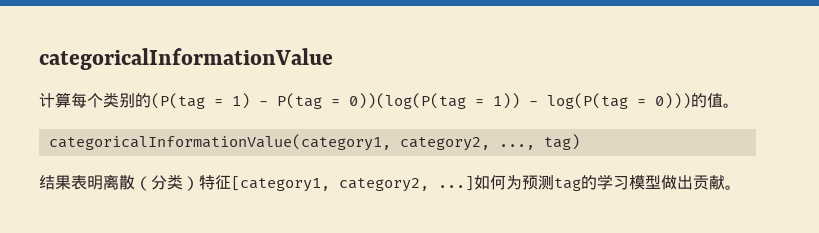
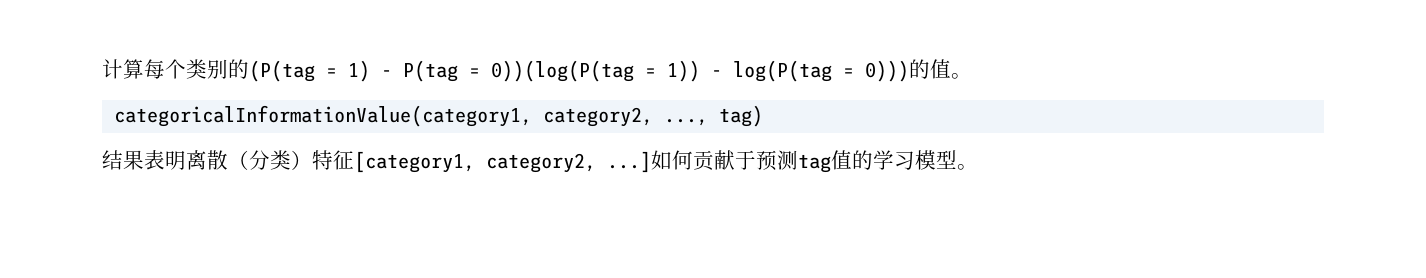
- categoricalInformationValue
- 如何为预测tag的学习模型做出贡献。
+ 如何贡献于预测tag值的学习模型。

